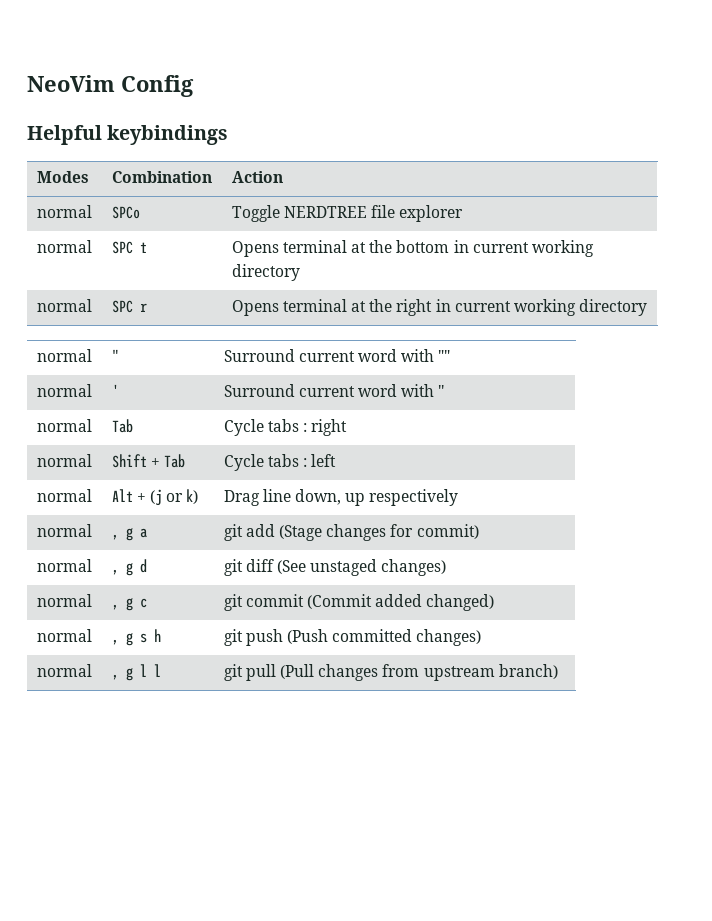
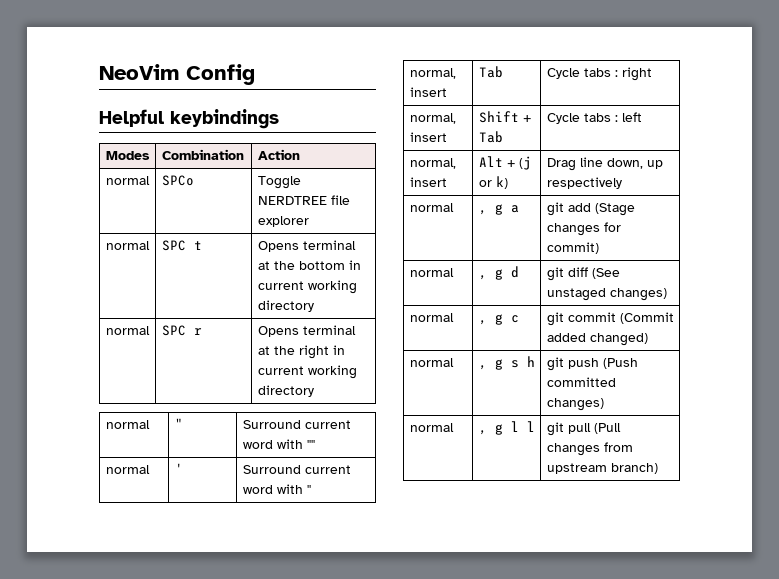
- normal | Tab | Cycle tabs : right
+ normal, insert | Tab | Cycle tabs : right
- normal | Shift + Tab | Cycle tabs : left
+ normal, insert | Shift + Tab | Cycle tabs : left
- normal | Alt + (j or k) | Drag line down, up respectively
+ normal, insert | Alt + (j or k) | Drag line down, up respectively

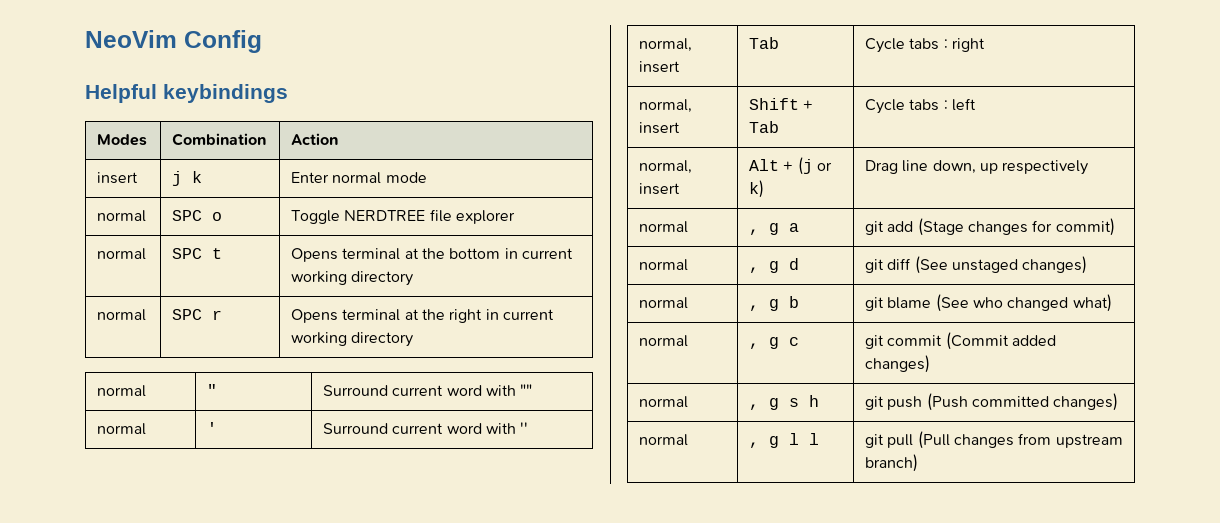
- normal | SPCo | Toggle NERDTREE file explorer
+ insert | j k | Enter normal mode
+ normal | SPC o | Toggle NERDTREE file explorer
+ normal | , g b | git blame (See who changed what)
- normal | , g c | git commit (Commit added changed)
+ normal | , g c | git commit (Commit added changes)

